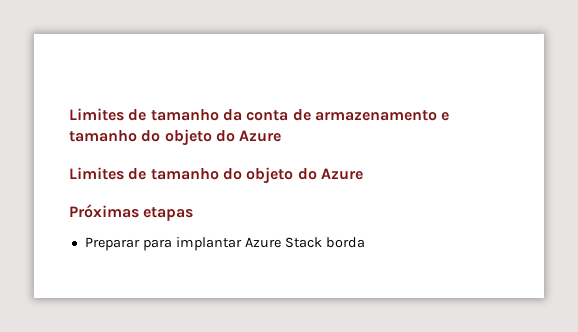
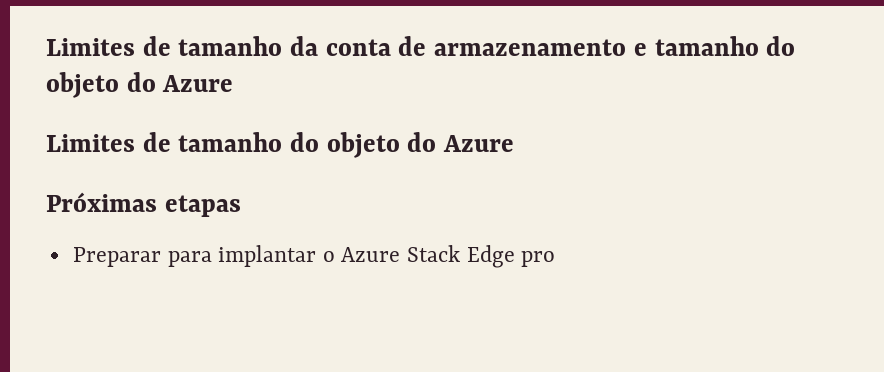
- Preparar para implantar Azure Stack borda
+ Preparar para implantar o Azure Stack Edge pro

